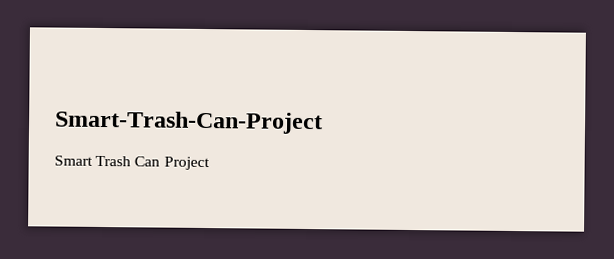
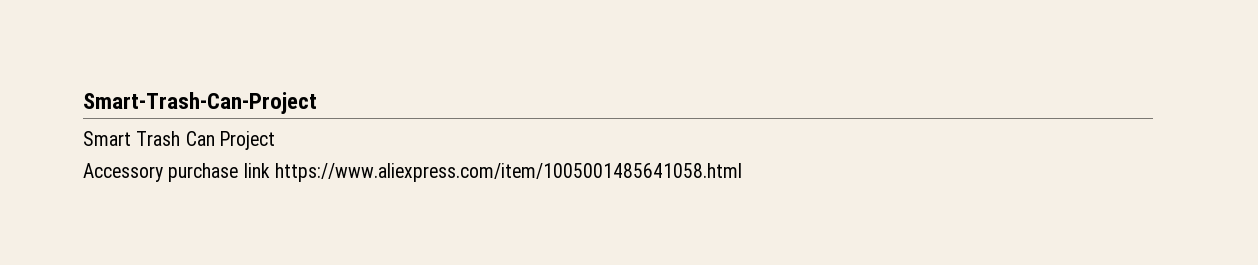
+ Accessory purchase link https://www.aliexpress.com/item/1005001485641058.html

